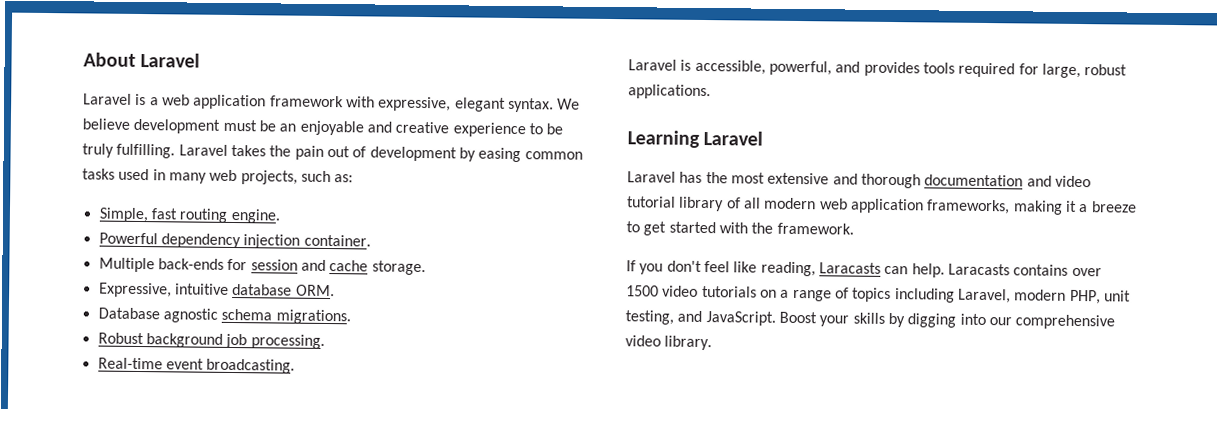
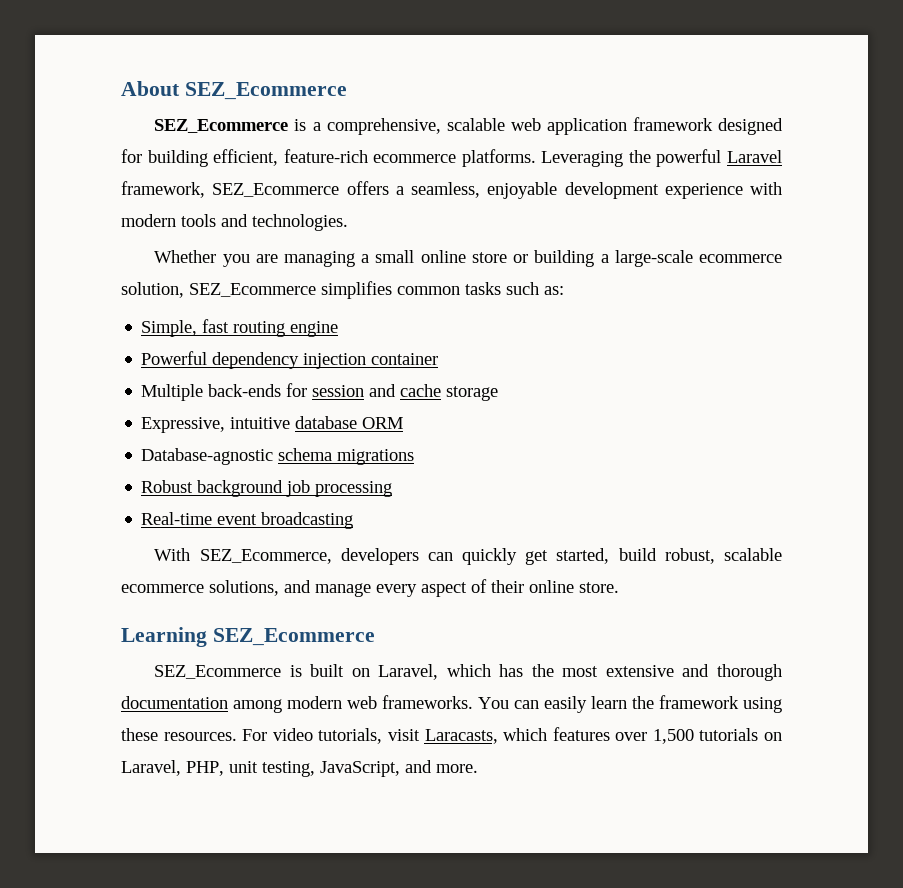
- About Laravel
- Laravel is a web application framework with expressive, elegant syntax. We believe development must be an enjoyable and creative experience to be truly fulfilling. Laravel takes the pain out of development by easing common tasks used in many web projects, such as:
+ About SEZ_Ecommerce
+ SEZ_Ecommerce is a comprehensive, scalable web application framework designed for building efficient, feature-rich ecommerce platforms. Leveraging the powerful Laravel framework, SEZ_Ecommerce offers a seamless, enjoyable development experience with modern tools and technologies.
+ Whether you are managing a small online store or building a large-scale ecommerce solution, SEZ_Ecommerce simplifies common tasks such as:
- Simple, fast routing engine.
+ Simple, fast routing engine
- Powerful dependency injection container.
+ Powerful dependency injection container
- Multiple back-ends for session and cache storage.
+ Multiple back-ends for session and cache storage
- Expressive, intuitive database ORM.
- Database agnostic schema migrations.
+ Expressive, intuitive database ORM
+ Database-agnostic schema migrations
- Robust background job processing.
+ Robust background job processing
- Real-time event broadcasting.
- Laravel is accessible, powerful, and provides tools required for large, robust applications.
- Learning Laravel
- Laravel has the most extensive and thorough documentation and video tutorial library of all modern web application frameworks, making it a breeze to get started with the framework.
- If you don't feel like reading, Laracasts can help. Laracasts contains over 1500 video tutorials on a range of topics including Laravel, modern PHP, unit testing, and JavaScript. Boost your skills by digging into our comprehensive video library.
+ Real-time event broadcasting
+ With SEZ_Ecommerce, developers can quickly get started, build robust, scalable ecommerce solutions, and manage every aspect of their online store.
+ Learning SEZ_Ecommerce
+ SEZ_Ecommerce is built on Laravel, which has the most extensive and thorough documentation among modern web frameworks. You can easily learn the framework using these resources. For video tutorials, visit Laracasts, which features over 1,500 tutorials on Laravel, PHP, unit testing, JavaScript, and more.

